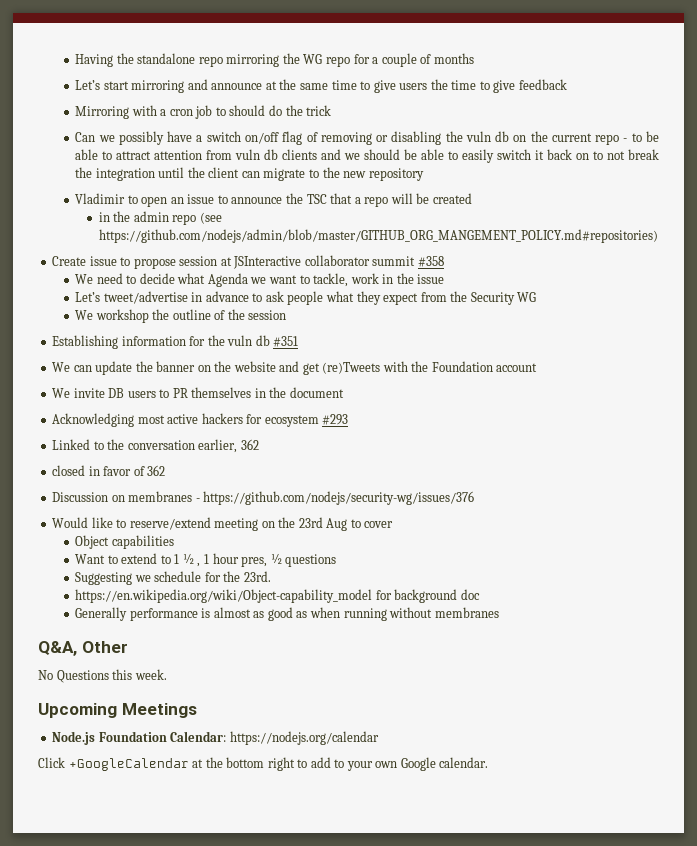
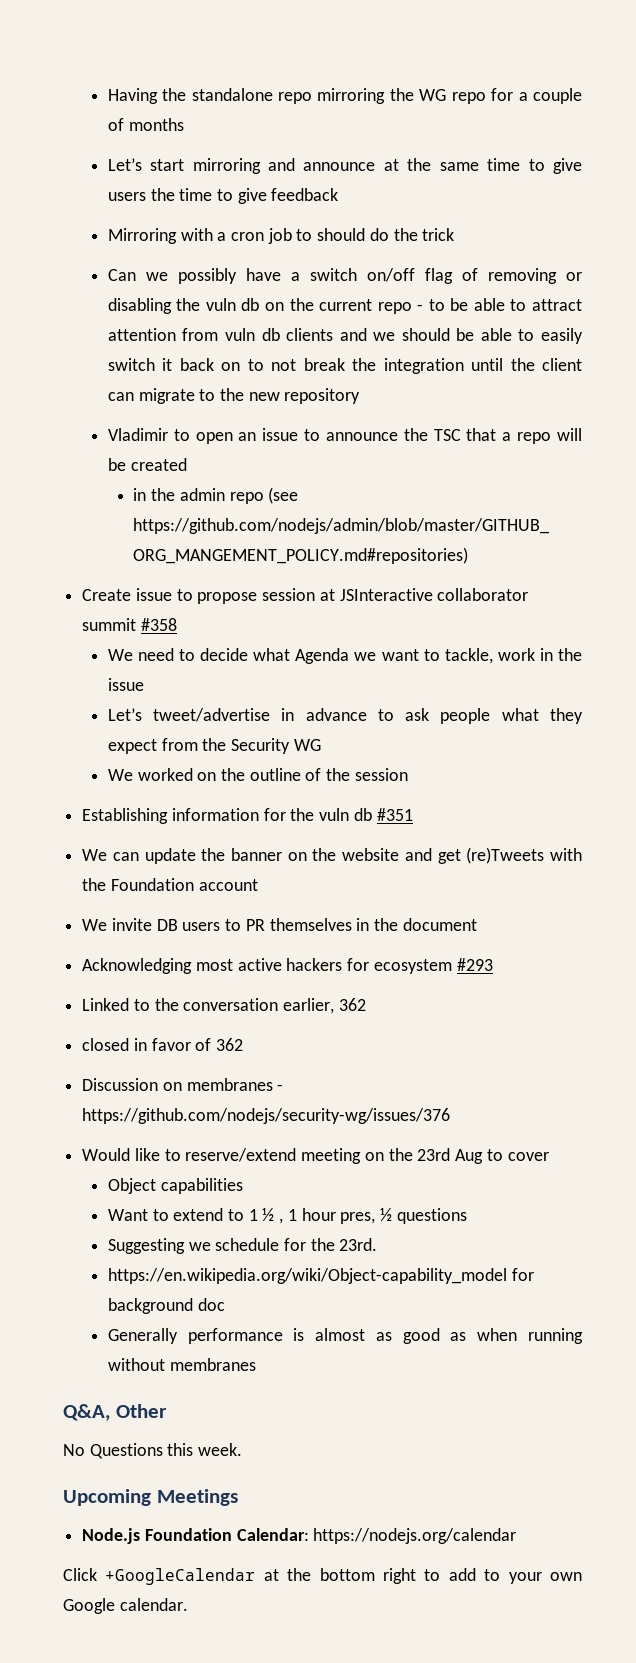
- We workshop the outline of the session
+ We worked on the outline of the session

